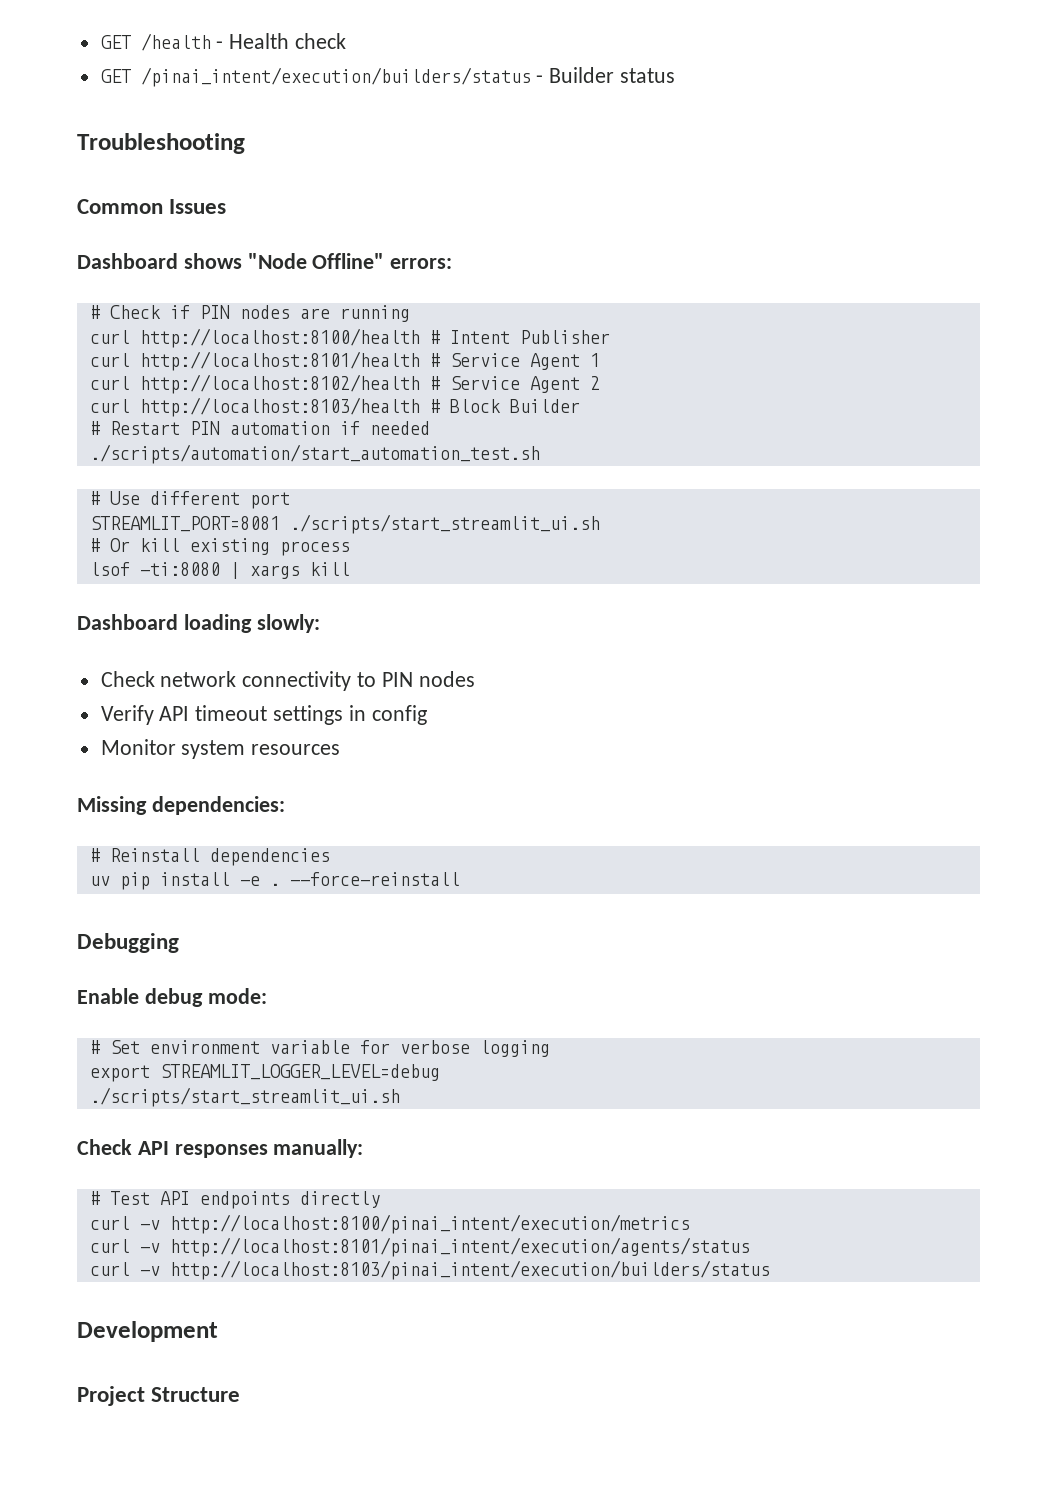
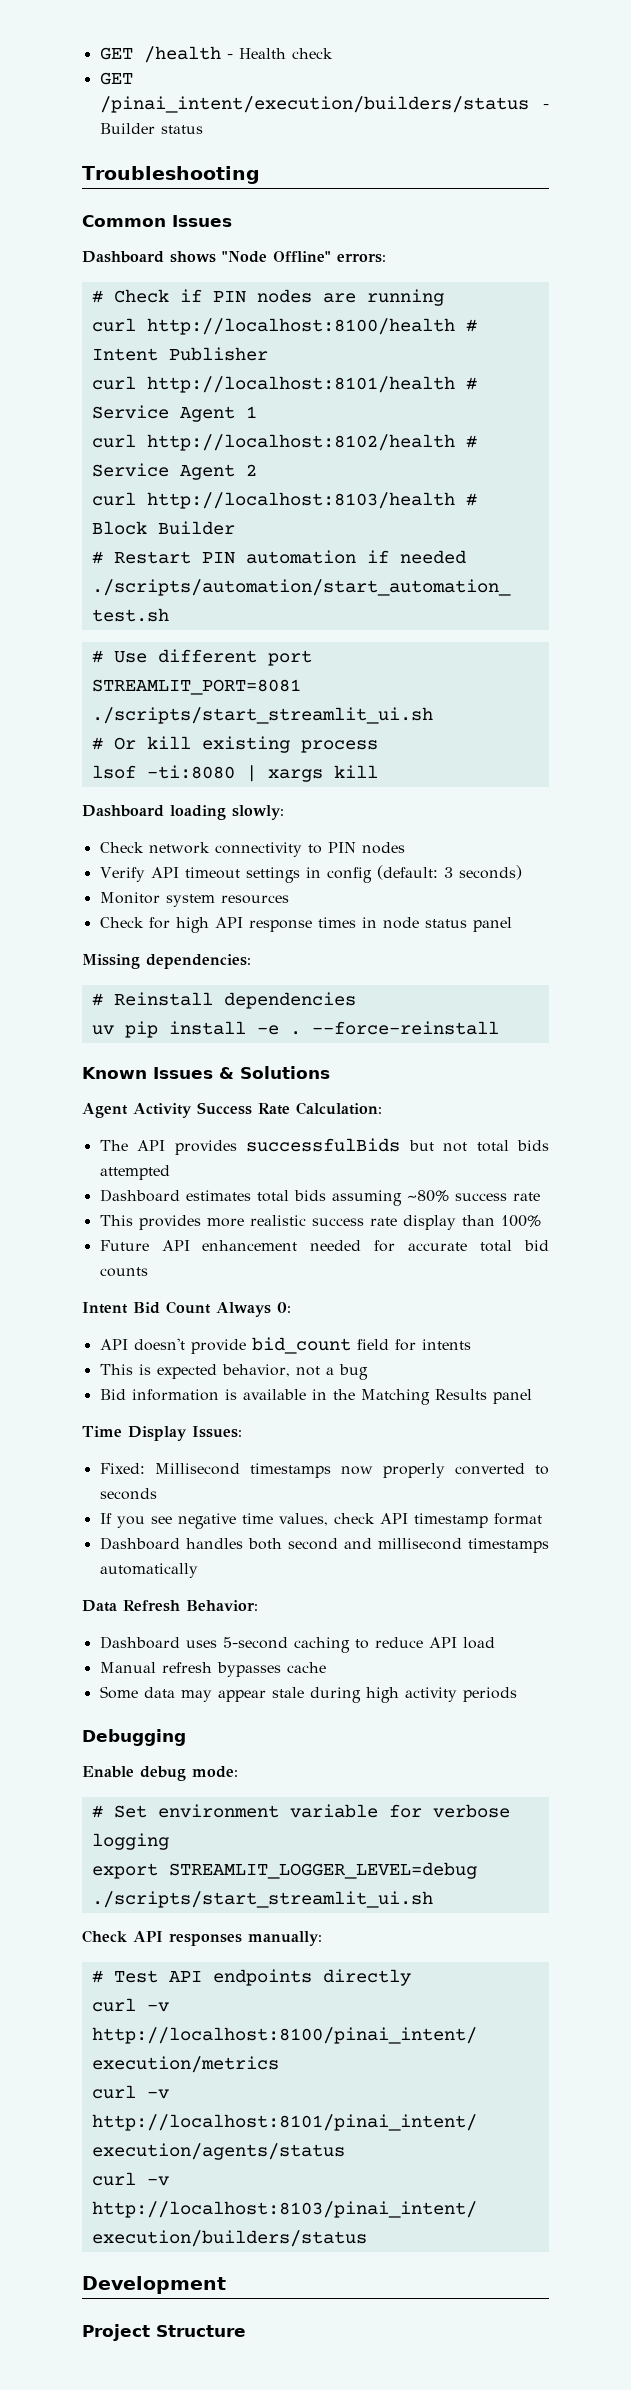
- Verify API timeout settings in config
+ Verify API timeout settings in config (default: 3 seconds)
+ Check for high API response times in node status panel
+ Known Issues & Solutions
+ Agent Activity Success Rate Calculation:
+ The API provides successfulBids but not total bids attempted
+ Dashboard estimates total bids assuming ~80% success rate
+ This provides more realistic success rate display than 100%
+ Future API enhancement needed for accurate total bid counts
+ Intent Bid Count Always 0:
+ API doesn't provide bid_count field for intents
+ This is expected behavior, not a bug
+ Bid information is available in the Matching Results panel
+ Time Display Issues:
+ Fixed: Millisecond timestamps now properly converted to seconds
+ If you see negative time values, check API timestamp format
+ Dashboard handles both second and millisecond timestamps automatically
+ Data Refresh Behavior:
+ Dashboard uses 5-second caching to reduce API load
+ Manual refresh bypasses cache
+ Some data may appear stale during high activity periods

